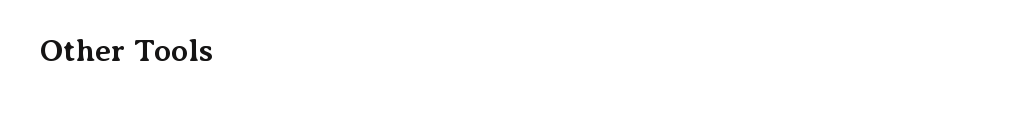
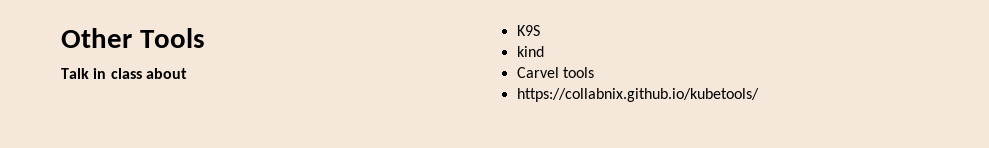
+ Talk in class about
+ K9S
+ kind
+ Carvel tools
+ https://collabnix.github.io/kubetools/

